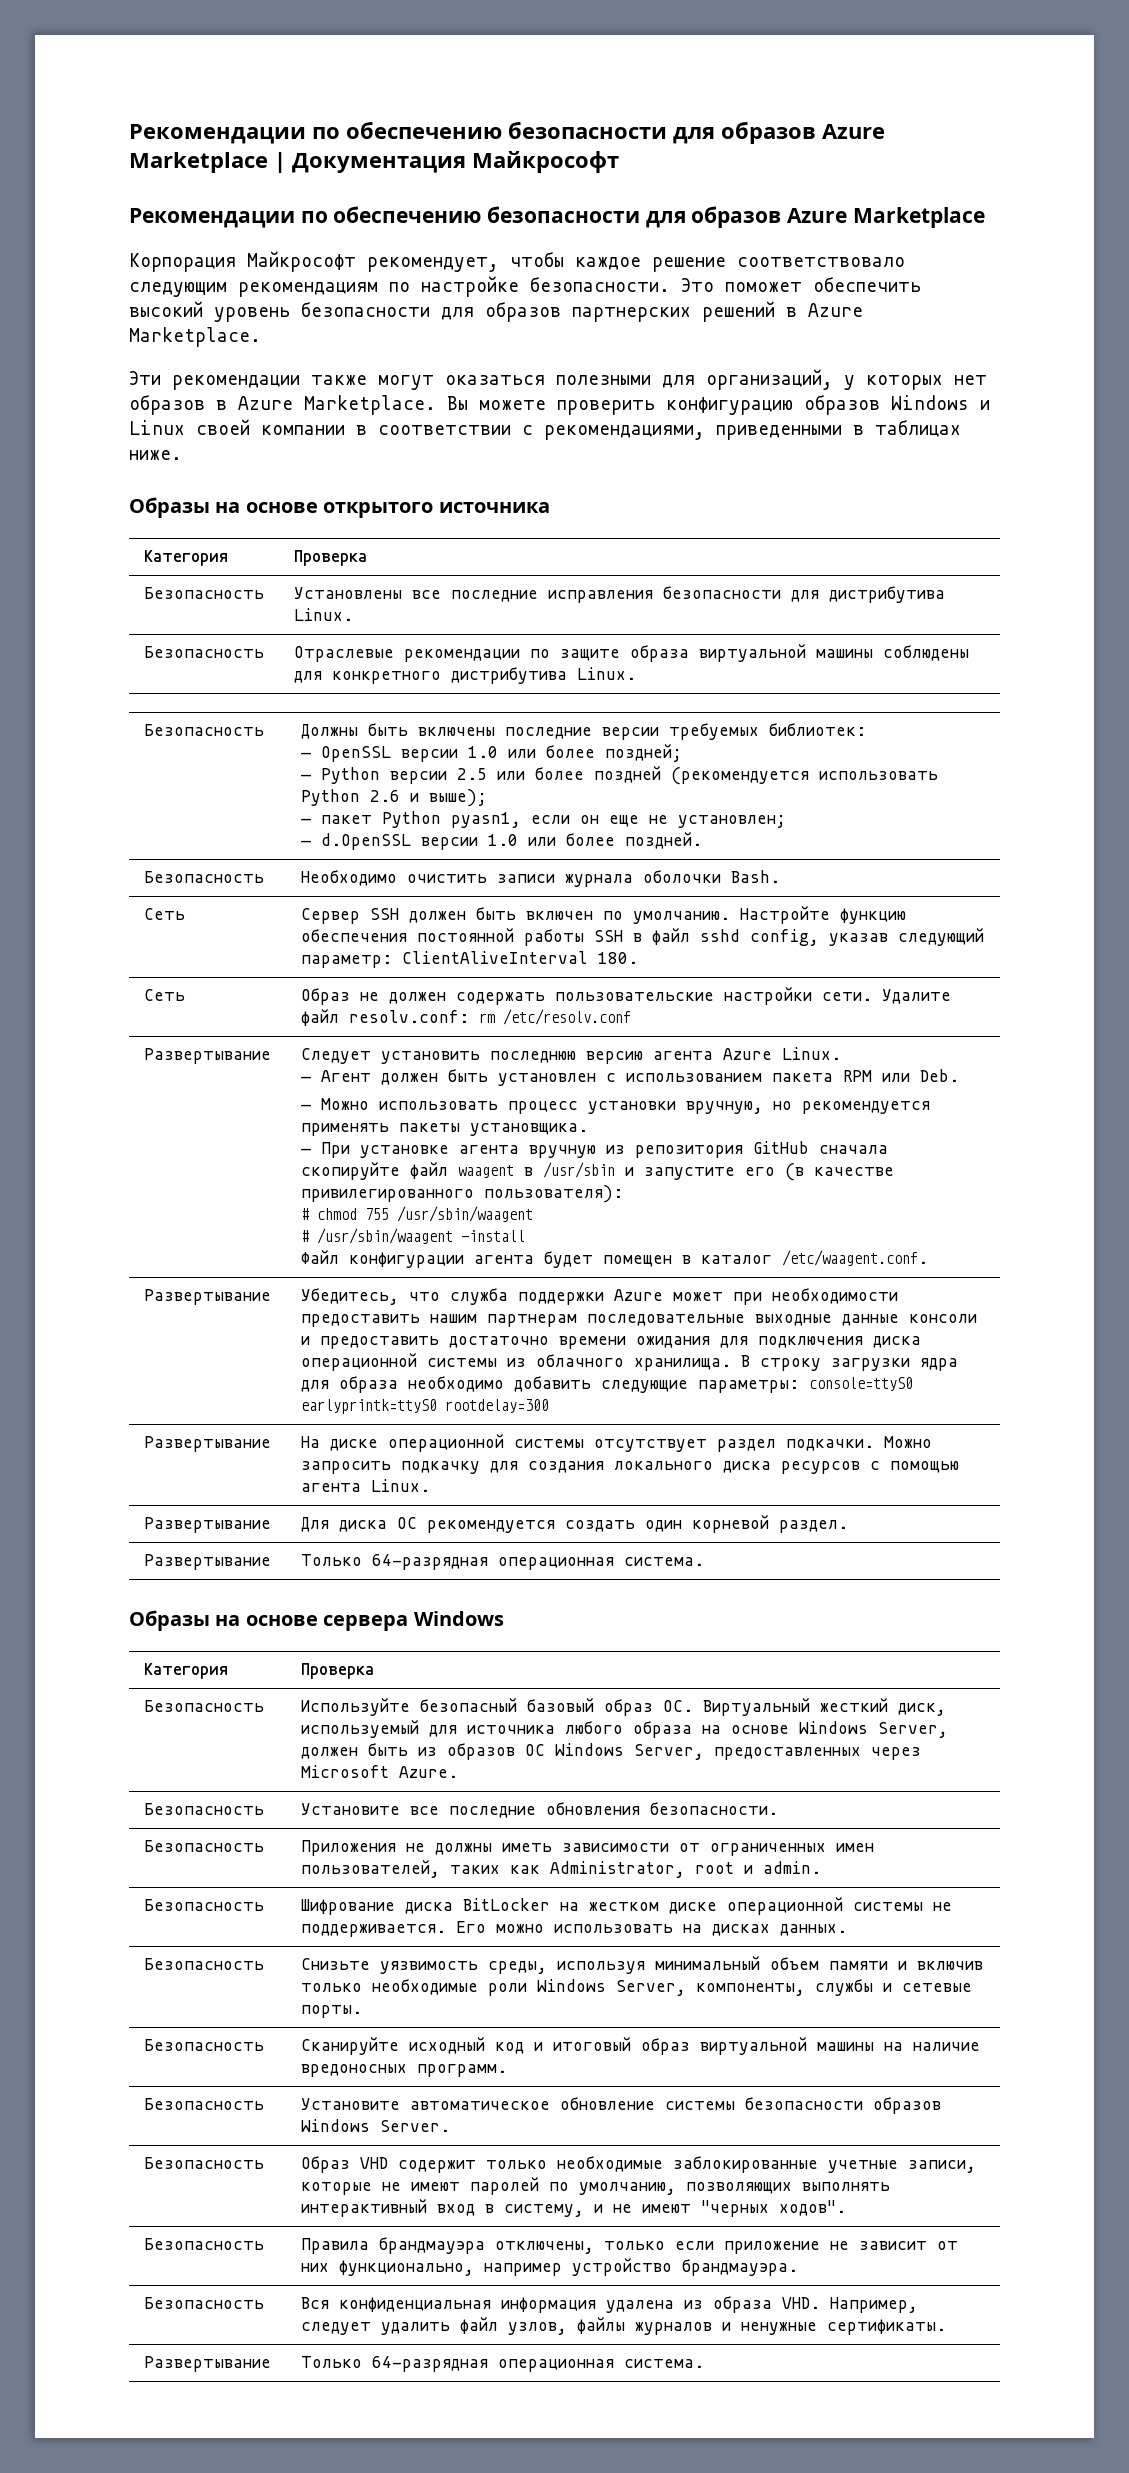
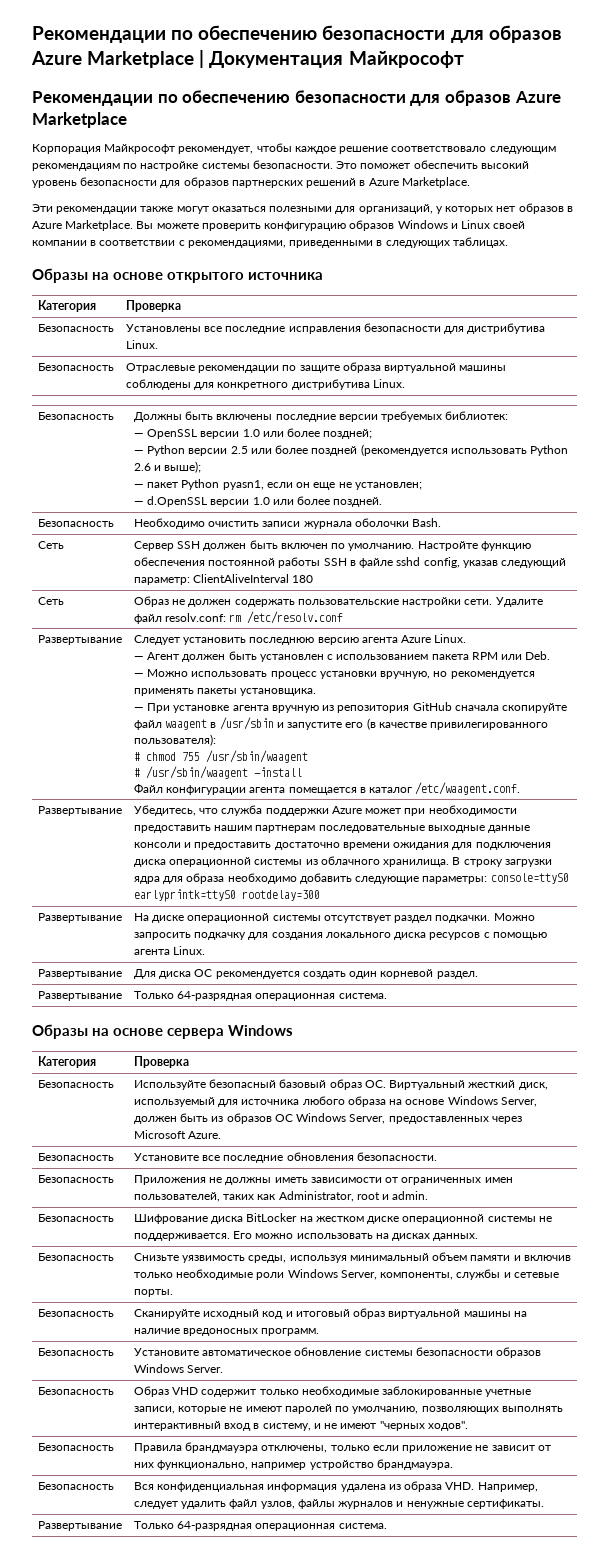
- Корпорация Майкрософт рекомендует, чтобы каждое решение соответствовало следующим рекомендациям по настройке безопасности.
+ Корпорация Майкрософт рекомендует, чтобы каждое решение соответствовало следующим рекомендациям по настройке системы безопасности.
- Вы можете проверить конфигурацию образов Windows и Linux своей компании в соответствии с рекомендациями, приведенными в таблицах ниже.
+ Вы можете проверить конфигурацию образов Windows и Linux своей компании в соответствии с рекомендациями, приведенными в следующих таблицах.
- Сеть | Сервер SSH должен быть включен по умолчанию. Настройте функцию обеспечения постоянной работы SSH в файл sshd config, указав следующий параметр: ClientAliveInterval 180.
+ Сеть | Сервер SSH должен быть включен по умолчанию. Настройте функцию обеспечения постоянной работы SSH в файле sshd config, указав следующий параметр: ClientAliveInterval 180
- Файл конфигурации агента будет помещен в каталог /etc/waagent.conf.
+ Файл конфигурации агента помещается в каталог /etc/waagent.conf.

